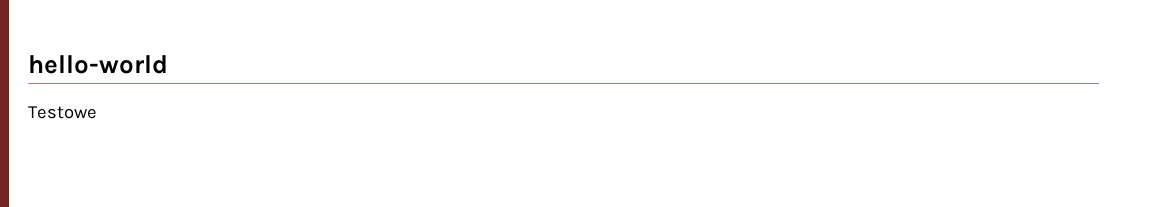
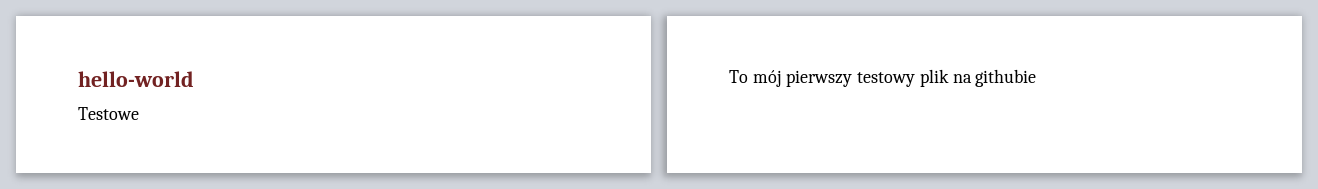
+ To mój pierwszy testowy plik na githubie

